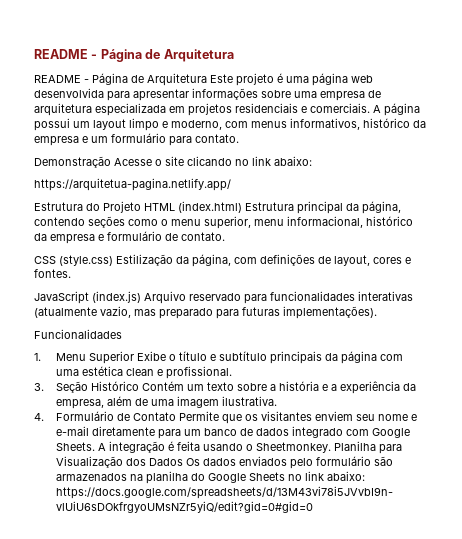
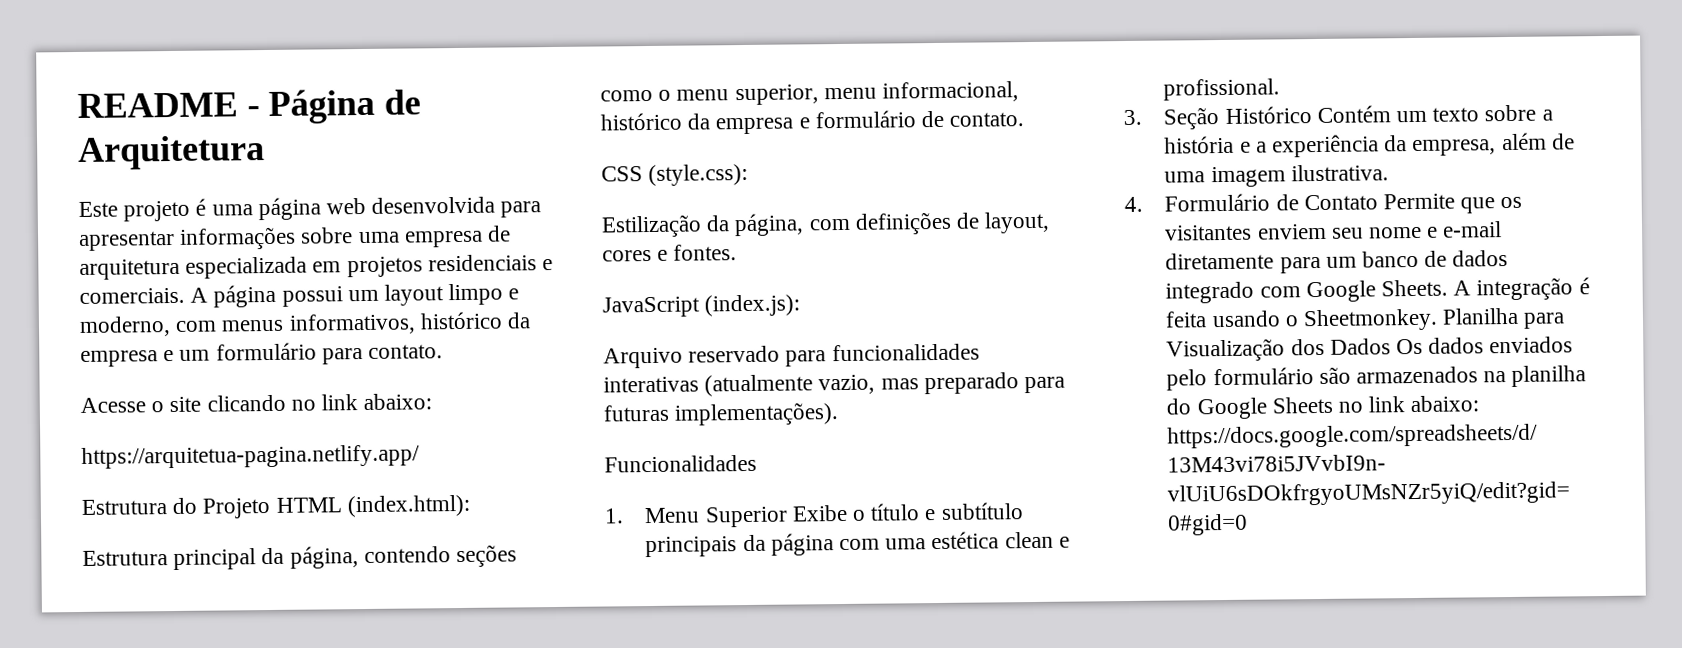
- README - Página de Arquitetura Este projeto é uma página web desenvolvida para apresentar informações sobre uma empresa de arquitetura especializada em projetos residenciais e comerciais.
+ Este projeto é uma página web desenvolvida para apresentar informações sobre uma empresa de arquitetura especializada em projetos residenciais e comerciais.
- Demonstração Acesse o site clicando no link abaixo:
+ Acesse o site clicando no link abaixo:
- Estrutura do Projeto HTML (index.html) Estrutura principal da página, contendo seções como o menu superior, menu informacional, histórico da empresa e formulário de contato.
+ Estrutura do Projeto HTML (index.html):
+ Estrutura principal da página, contendo seções como o menu superior, menu informacional, histórico da empresa e formulário de contato.
- CSS (style.css) Estilização da página, com definições de layout, cores e fontes.
+ CSS (style.css):
+ Estilização da página, com definições de layout, cores e fontes.
- JavaScript (index.js) Arquivo reservado para funcionalidades interativas (atualmente vazio, mas preparado para futuras implementações).
+ JavaScript (index.js):
+ Arquivo reservado para funcionalidades interativas (atualmente vazio, mas preparado para futuras implementações).

